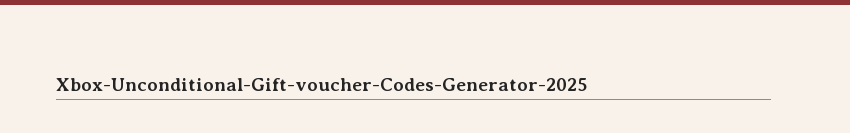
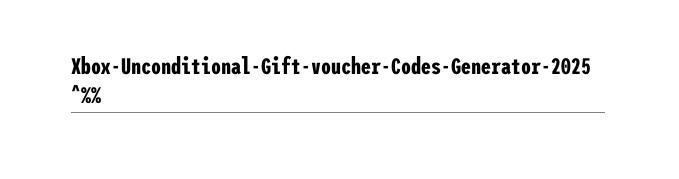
- Xbox-Unconditional-Gift-voucher-Codes-Generator-2025
+ Xbox-Unconditional-Gift-voucher-Codes-Generator-2025 ^%%

